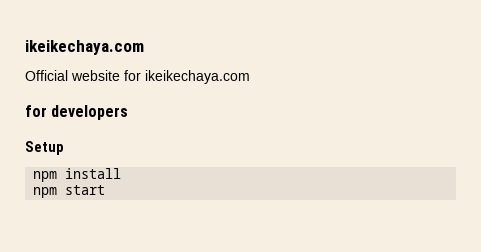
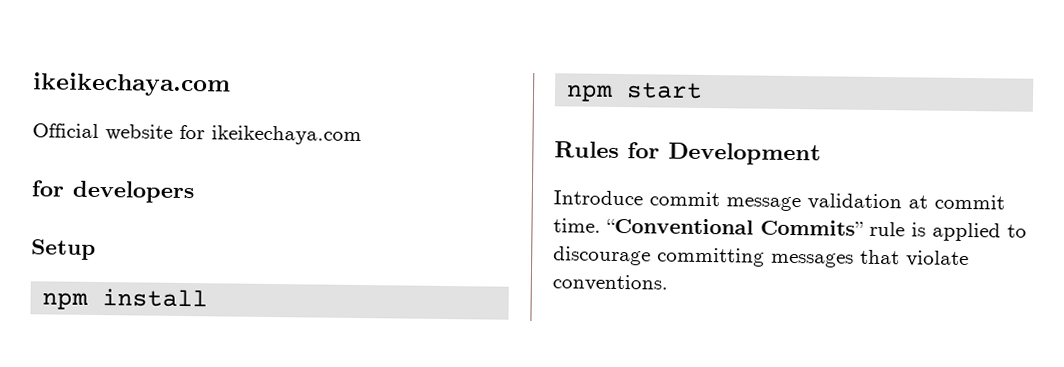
+ Rules for Development
+ Introduce commit message validation at commit time. “Conventional Commits” rule is applied to discourage committing messages that violate conventions.

